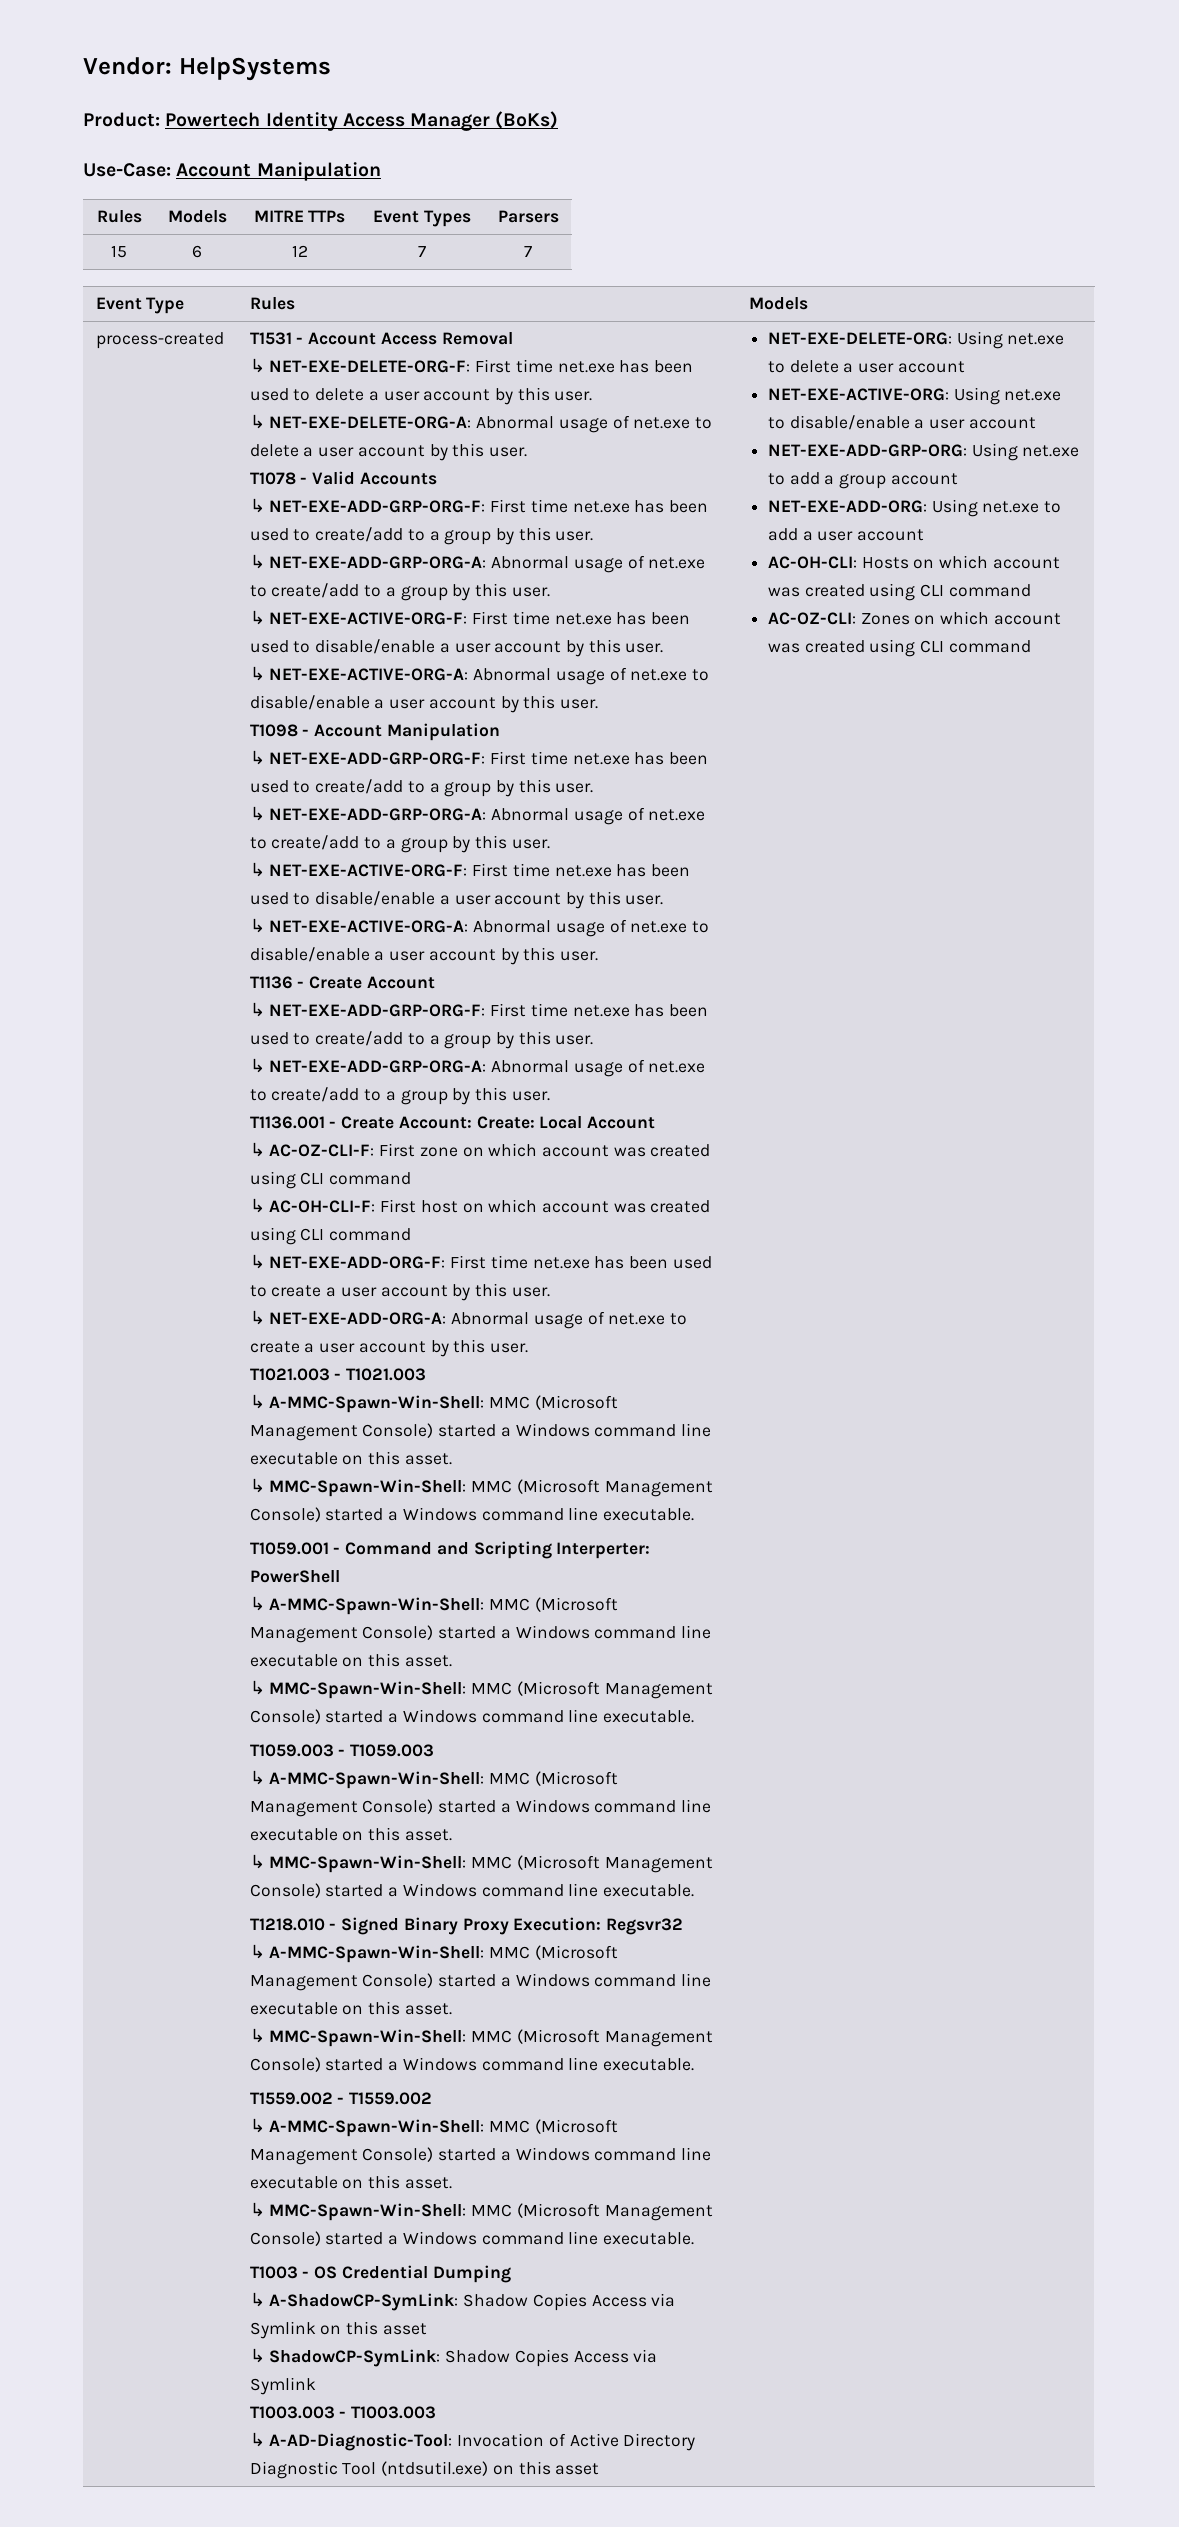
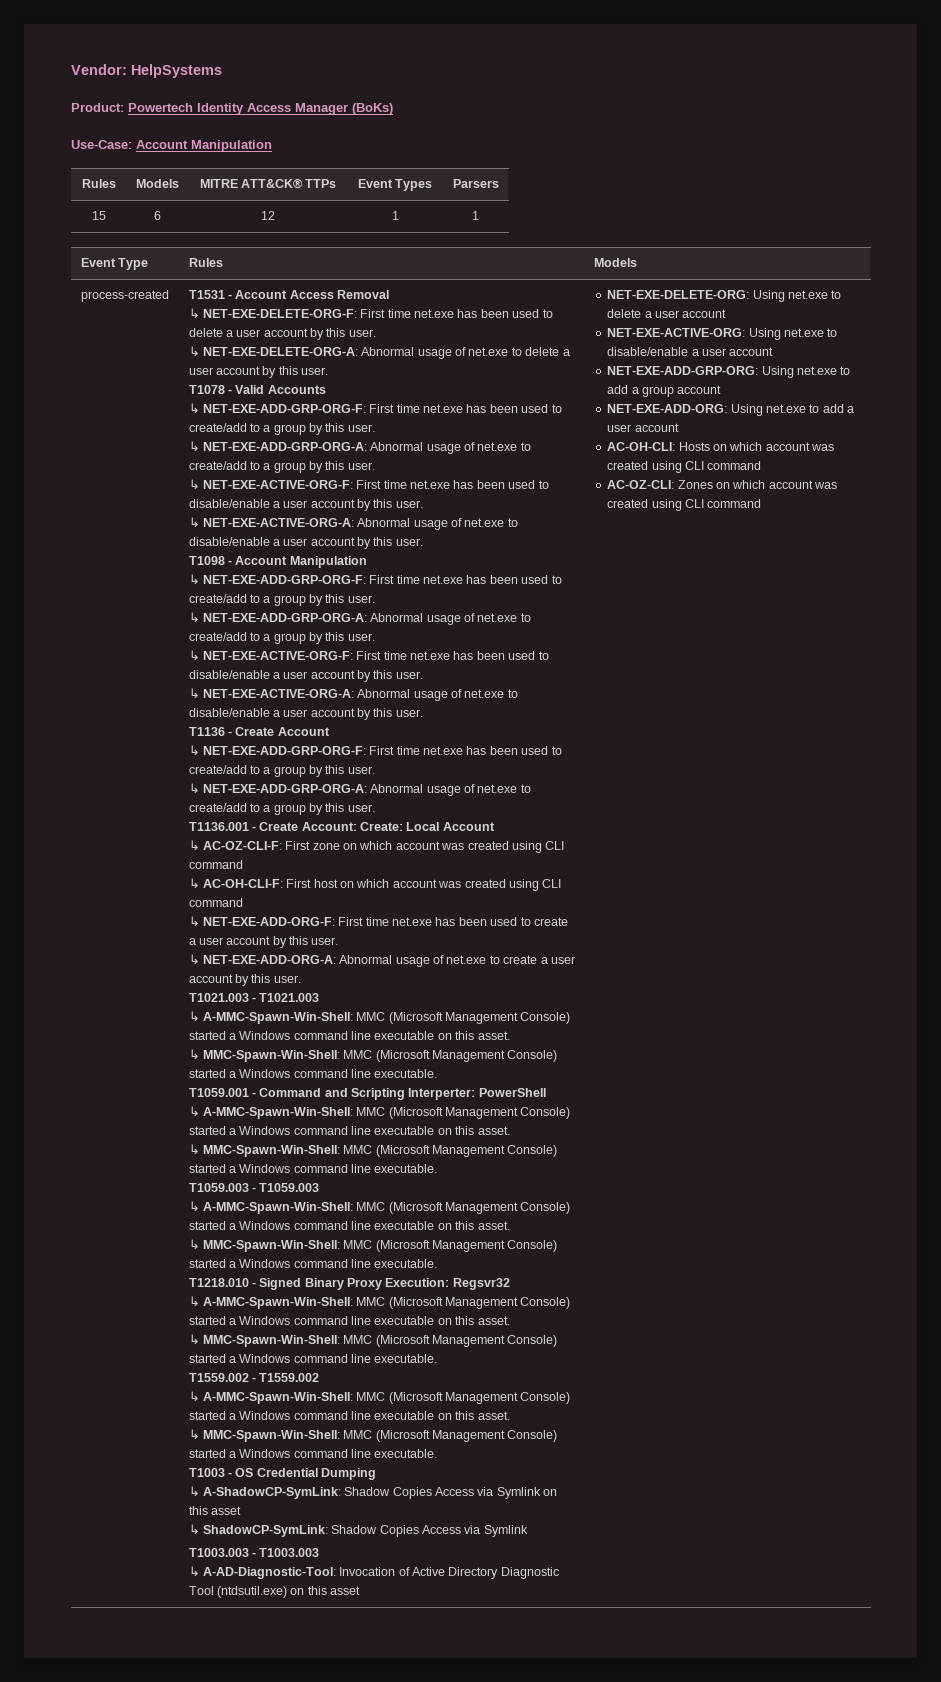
- Rules | Models | MITRE TTPs | Event Types | Parsers
+ Rules | Models | MITRE ATT&CK® TTPs | Event Types | Parsers
- 15 | 6 | 12 | 7 | 7
+ 15 | 6 | 12 | 1 | 1

